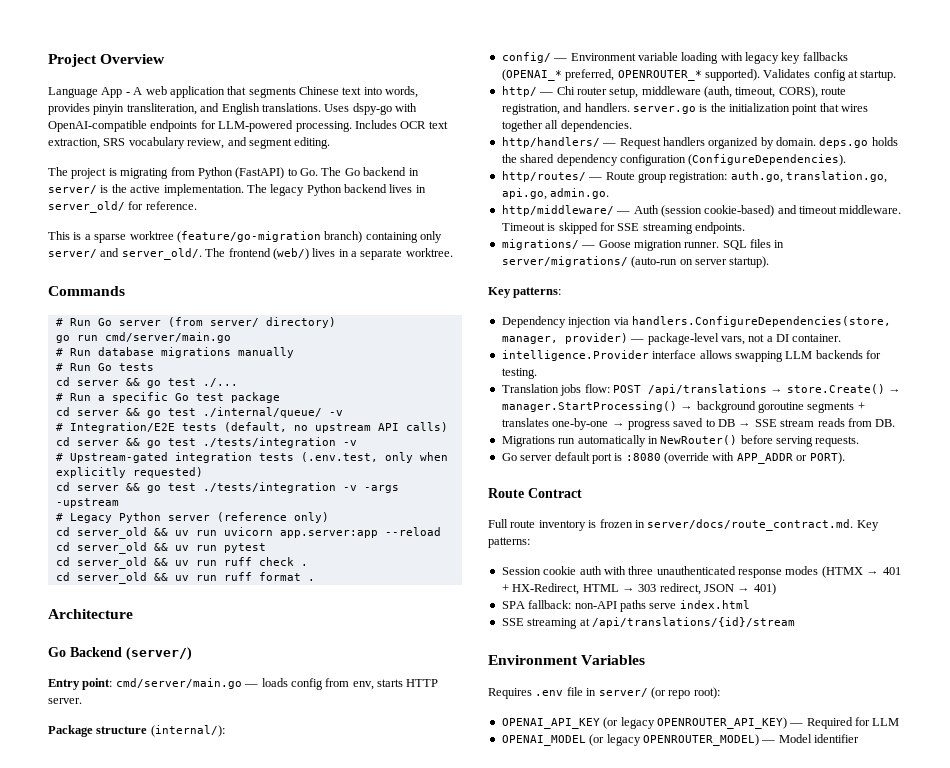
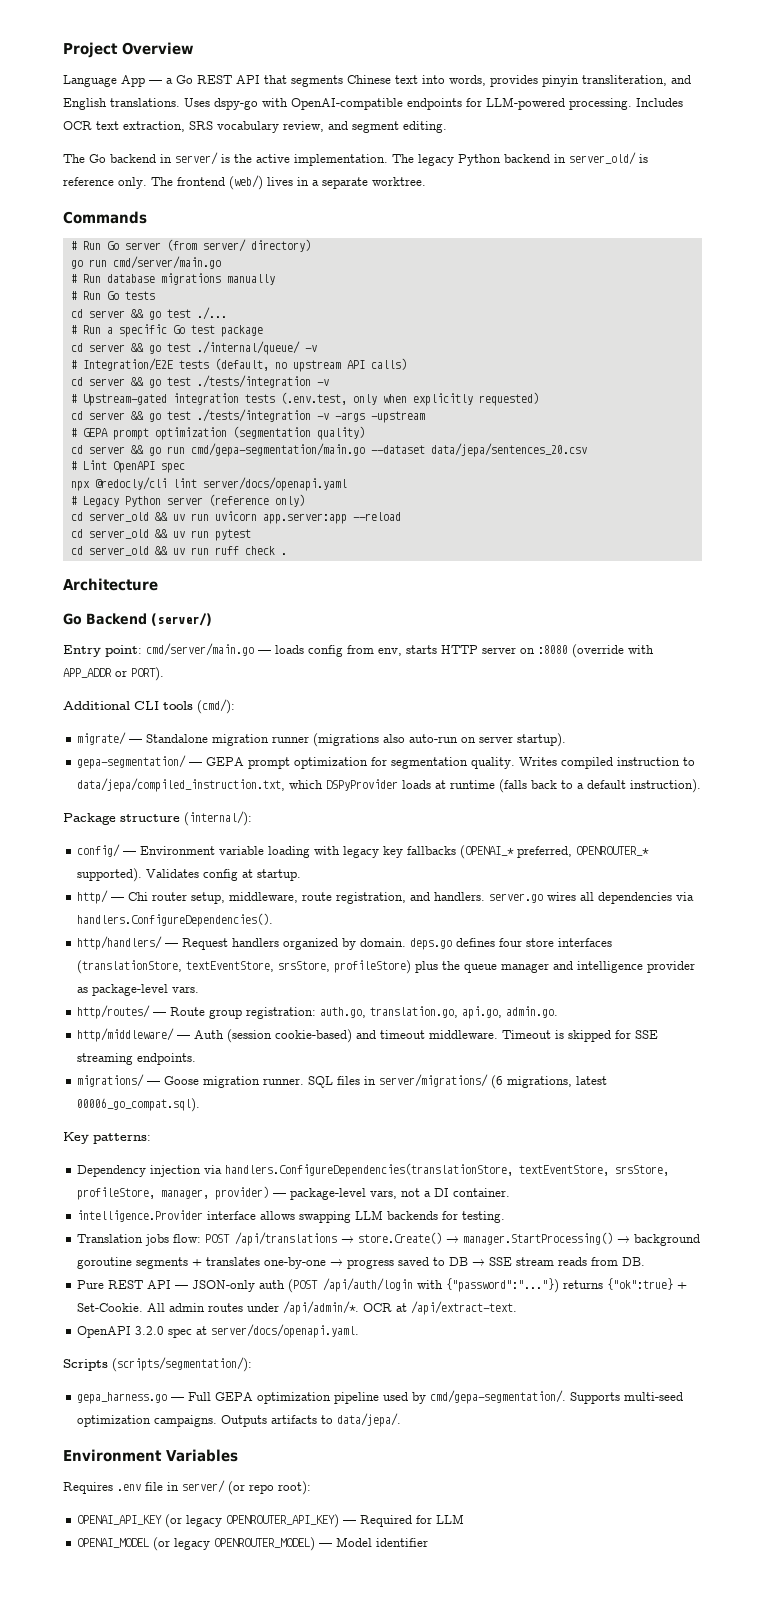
- Language App - A web application that segments Chinese text into words, provides pinyin transliteration, and English translations.
+ Language App — a Go REST API that segments Chinese text into words, provides pinyin transliteration, and English translations.
- The project is migrating from Python (FastAPI) to Go. The Go backend in server/ is the active implementation.
+ The Go backend in server/ is the active implementation.
- The legacy Python backend lives in server_old/ for reference.
- This is a sparse worktree (feature/go-migration branch) containing only server/ and server_old/.
+ The legacy Python backend in server_old/ is reference only.
+ # GEPA prompt optimization (segmentation quality)
+ cd server && go run cmd/gepa-segmentation/main.go --dataset data/jepa/sentences_20.csv
+ # Lint OpenAPI spec
+ npx @redocly/cli lint server/docs/openapi.yaml
- cd server_old && uv run ruff format .
- Entry point: cmd/server/main.go — loads config from env, starts HTTP server.
+ Entry point: cmd/server/main.go — loads config from env, starts HTTP server on :8080 (override with APP_ADDR or PORT).
+ Additional CLI tools (cmd/):
+ migrate/ — Standalone migration runner (migrations also auto-run on server startup).
+ gepa-segmentation/ — GEPA prompt optimization for segmentation quality. Writes compiled instruction to data/jepa/compiled_instruction.txt, which DSPyProvider loads at runtime (falls back to a default instruction).
- http/ — Chi router setup, middleware (auth, timeout, CORS), route registration, and handlers. server.go is the initialization point that wires together all dependencies.
+ http/ — Chi router setup, middleware, route registration, and handlers. server.go wires all dependencies via handlers.ConfigureDependencies().
- http/handlers/ — Request handlers organized by domain. deps.go holds the shared dependency configuration (ConfigureDependencies).
+ http/handlers/ — Request handlers organized by domain. deps.go defines four store interfaces (translationStore, textEventStore, srsStore, profileStore) plus the queue manager and intelligence provider as package-level vars.
- SQL files in server/migrations/ (auto-run on server startup).
+ SQL files in server/migrations/ (6 migrations, latest 00006_go_compat.sql).
- Dependency injection via handlers.ConfigureDependencies(store, manager, provider) — package-level vars, not a DI container.
+ Dependency injection via handlers.ConfigureDependencies(translationStore, textEventStore, srsStore, profileStore, manager, provider) — package-level vars, not a DI container.
- Migrations run automatically in NewRouter() before serving requests.
- Go server default port is :8080 (override with APP_ADDR or PORT).
- Route Contract
- Full route inventory is frozen in server/docs/route_contract.md. Key patterns:
- Session cookie auth with three unauthenticated response modes (HTMX → 401 + HX-Redirect, HTML → 303 redirect, JSON → 401)
- SPA fallback: non-API paths serve index.html
- SSE streaming at /api/translations/{id}/stream
+ Pure REST API — JSON-only auth (POST /api/auth/login with {"password":"..."}) returns {"ok":true} + Set-Cookie. All admin routes under /api/admin/*. OCR at /api/extract-text.
+ OpenAPI 3.2.0 spec at server/docs/openapi.yaml.
+ Scripts (scripts/segmentation/):
+ gepa_harness.go — Full GEPA optimization pipeline used by cmd/gepa-segmentation/. Supports multi-seed optimization campaigns. Outputs artifacts to data/jepa/.

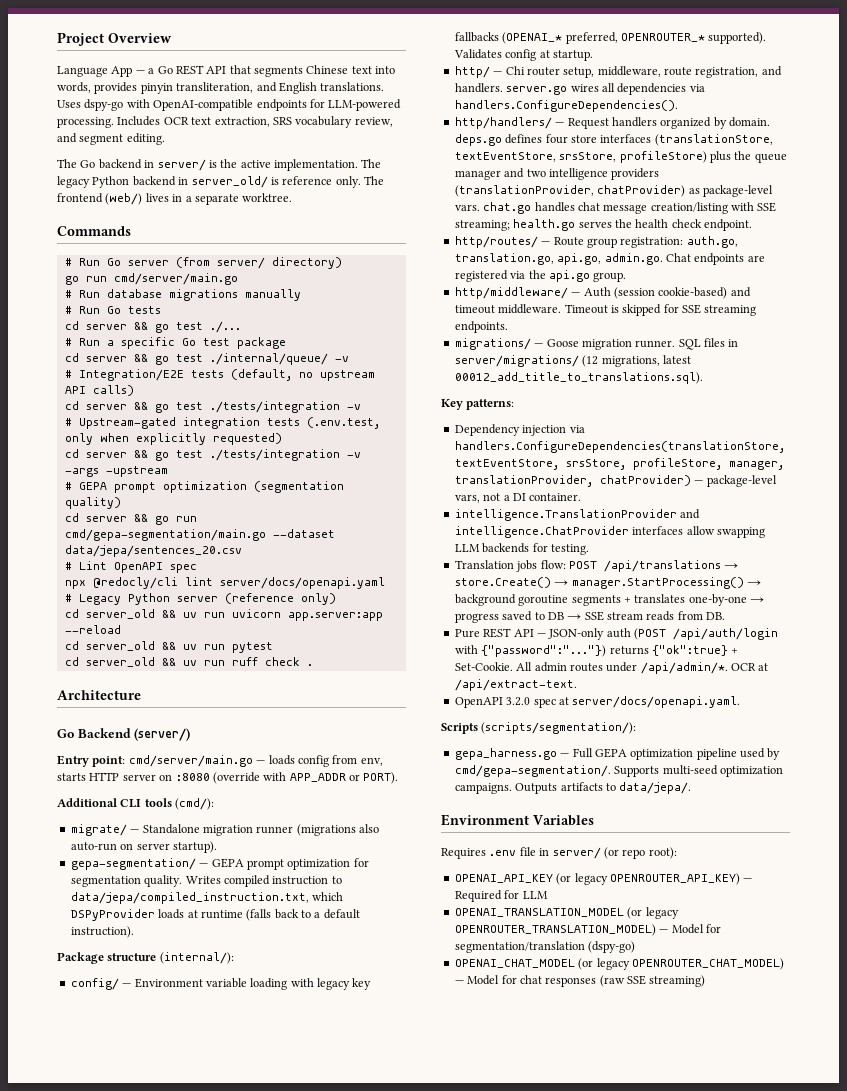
- http/handlers/ — Request handlers organized by domain. deps.go defines four store interfaces (translationStore, textEventStore, srsStore, profileStore) plus the queue manager and intelligence provider as package-level vars.
+ http/handlers/ — Request handlers organized by domain. deps.go defines four store interfaces (translationStore, textEventStore, srsStore, profileStore) plus the queue manager and two intelligence providers (translationProvider, chatProvider) as package-level vars. chat.go handles chat message creation/listing with SSE streaming; health.go serves the health check endpoint.
- http/routes/ — Route group registration: auth.go, translation.go, api.go, admin.go.
+ http/routes/ — Route group registration: auth.go, translation.go, api.go, admin.go. Chat endpoints are registered via the api.go group.
- SQL files in server/migrations/ (6 migrations, latest 00006_go_compat.sql).
+ SQL files in server/migrations/ (12 migrations, latest 00012_add_title_to_translations.sql).
- Dependency injection via handlers.ConfigureDependencies(translationStore, textEventStore, srsStore, profileStore, manager, provider) — package-level vars, not a DI container.
+ Dependency injection via handlers.ConfigureDependencies(translationStore, textEventStore, srsStore, profileStore, manager, translationProvider, chatProvider) — package-level vars, not a DI container.
- intelligence.Provider interface allows swapping LLM backends for testing.
+ intelligence.TranslationProvider and intelligence.ChatProvider interfaces allow swapping LLM backends for testing.
- OPENAI_MODEL (or legacy OPENROUTER_MODEL) — Model identifier
+ OPENAI_TRANSLATION_MODEL (or legacy OPENROUTER_TRANSLATION_MODEL) — Model for segmentation/translation (dspy-go)
+ OPENAI_CHAT_MODEL (or legacy OPENROUTER_CHAT_MODEL) — Model for chat responses (raw SSE streaming)

